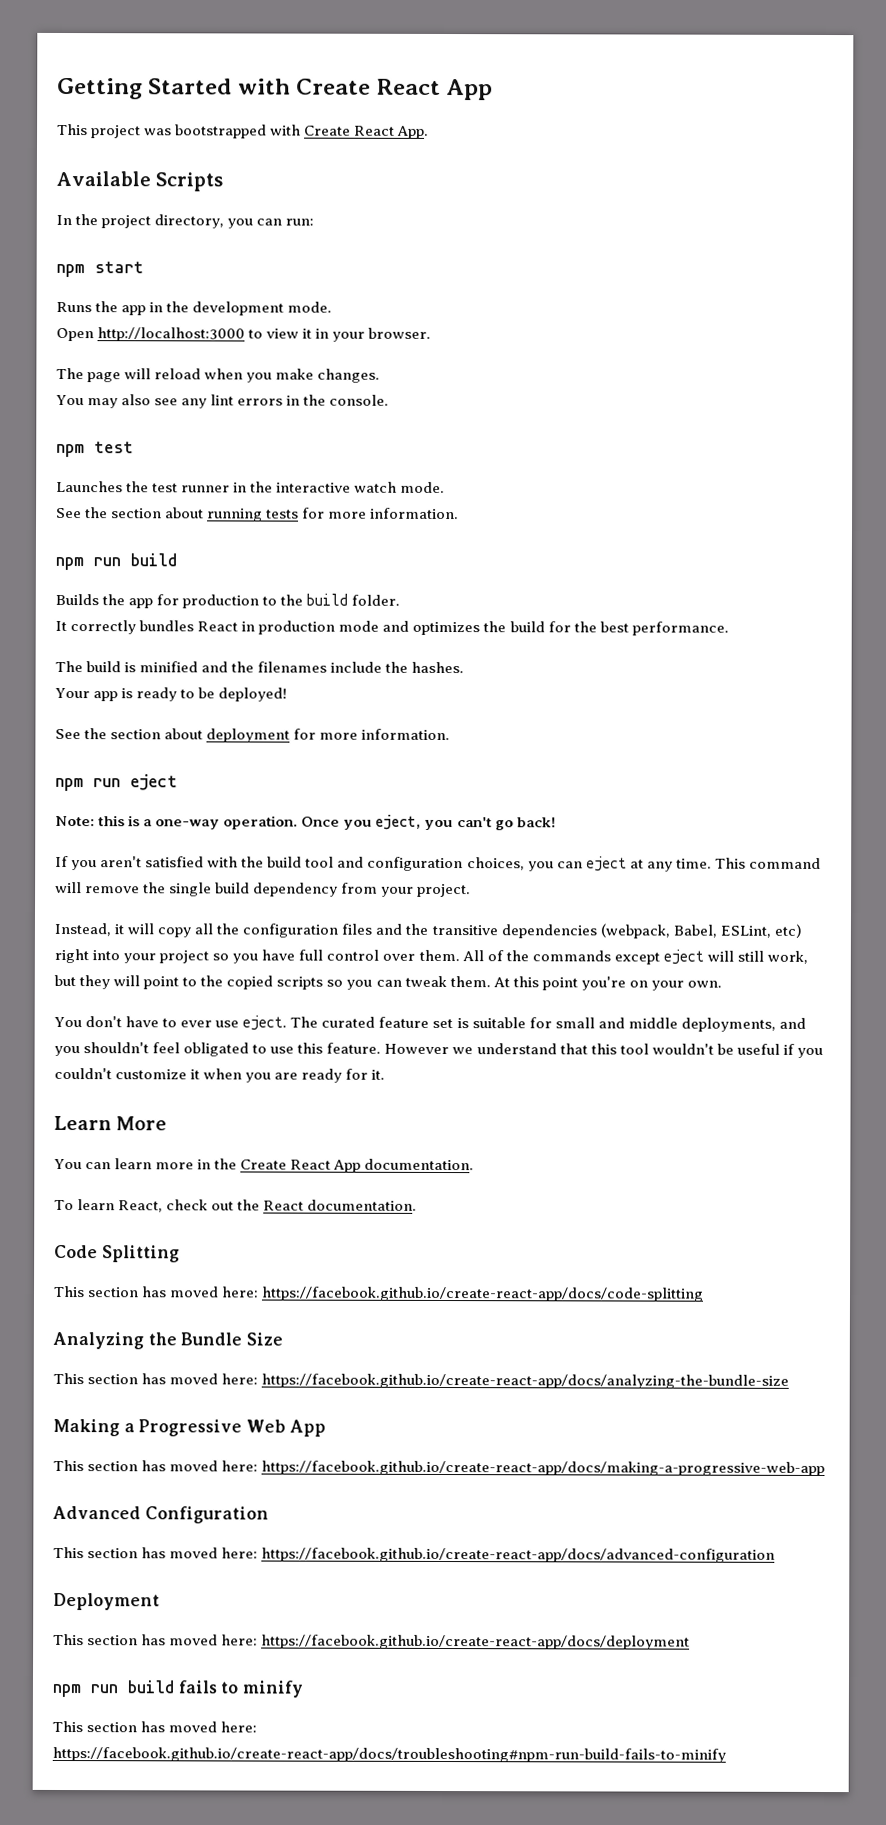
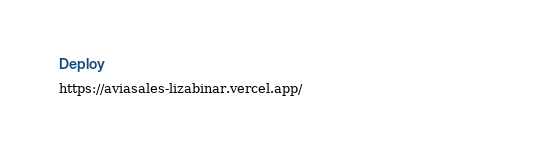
- Getting Started with Create React App
- This project was bootstrapped with Create React App.
- Available Scripts
- In the project directory, you can run:
- npm start
- Runs the app in the development mode.
- Open http://localhost:3000 to view it in your browser.
- The page will reload when you make changes.
- You may also see any lint errors in the console.
- npm test
- Launches the test runner in the interactive watch mode.
- See the section about running tests for more information.
- npm run build
- Builds the app for production to the build folder.
- It correctly bundles React in production mode and optimizes the build for the best performance.
- The build is minified and the filenames include the hashes.
- Your app is ready to be deployed!
- See the section about deployment for more information.
- npm run eject
- Note: this is a one-way operation. Once you eject, you can't go back!
- If you aren't satisfied with the build tool and configuration choices, you can eject at any time. This command will remove the single build dependency from your project.
- Instead, it will copy all the configuration files and the transitive dependencies (webpack, Babel, ESLint, etc) right into your project so you have full control over them. All of the commands except eject will still work, but they will point to the copied scripts so you can tweak them. At this point you're on your own.
- You don't have to ever use eject. The curated feature set is suitable for small and middle deployments, and you shouldn't feel obligated to use this feature. However we understand that this tool wouldn't be useful if you couldn't customize it when you are ready for it.
- Learn More
- You can learn more in the Create React App documentation.
- To learn React, check out the React documentation.
- Code Splitting
- This section has moved here: https://facebook.github.io/create-react-app/docs/code-splitting
- Analyzing the Bundle Size
- This section has moved here: https://facebook.github.io/create-react-app/docs/analyzing-the-bundle-size
- Making a Progressive Web App
- This section has moved here: https://facebook.github.io/create-react-app/docs/making-a-progressive-web-app
- Advanced Configuration
- This section has moved here: https://facebook.github.io/create-react-app/docs/advanced-configuration
- Deployment
- This section has moved here: https://facebook.github.io/create-react-app/docs/deployment
- npm run build fails to minify
- This section has moved here: https://facebook.github.io/create-react-app/docs/troubleshooting#npm-run-build-fails-to-minify
+ Deploy
+ https://aviasales-lizabinar.vercel.app/

